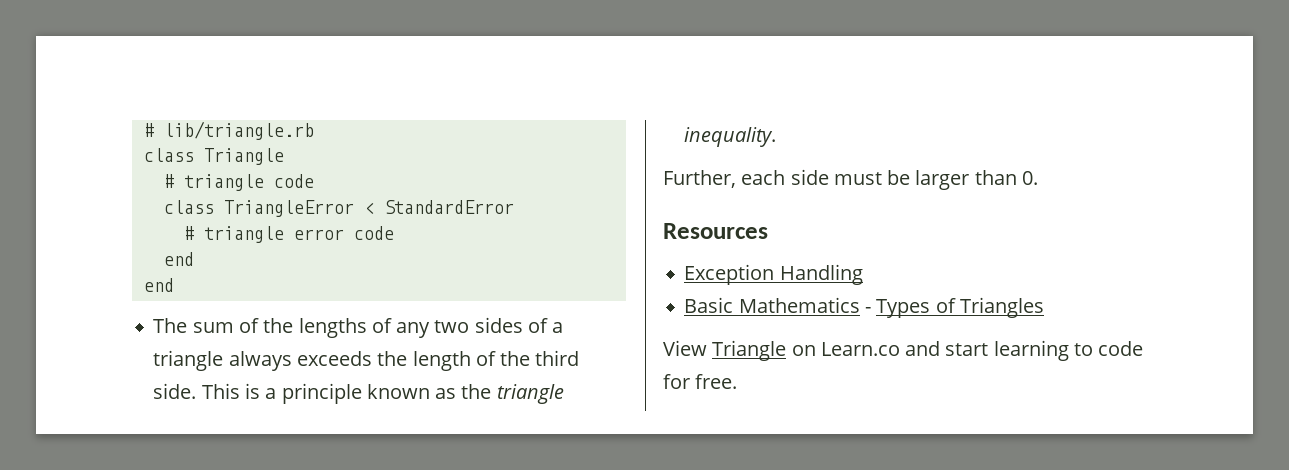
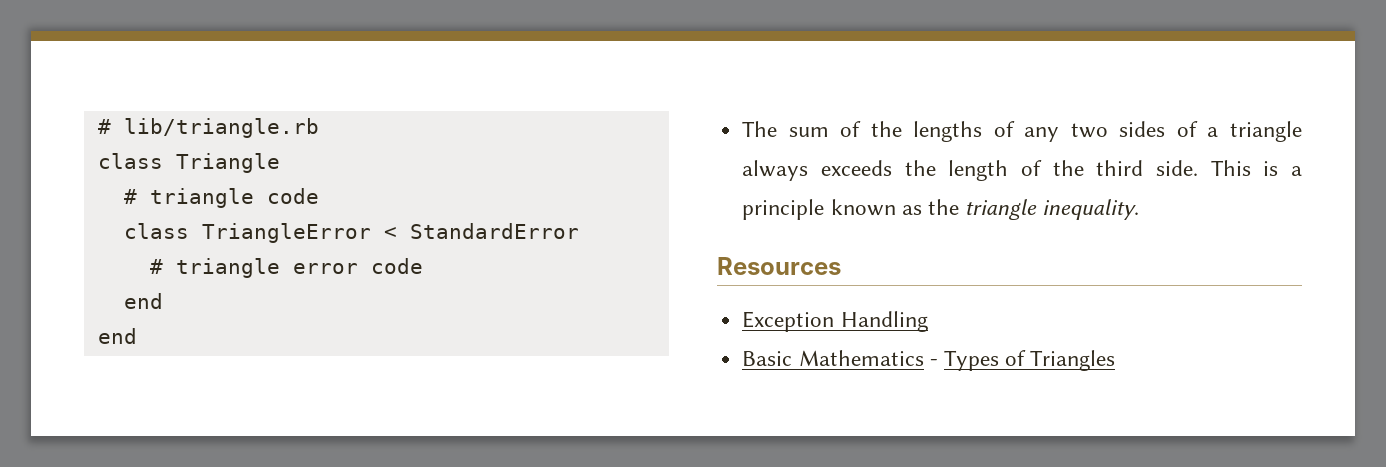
- Further, each side must be larger than 0.
- View Triangle on Learn.co and start learning to code for free.

